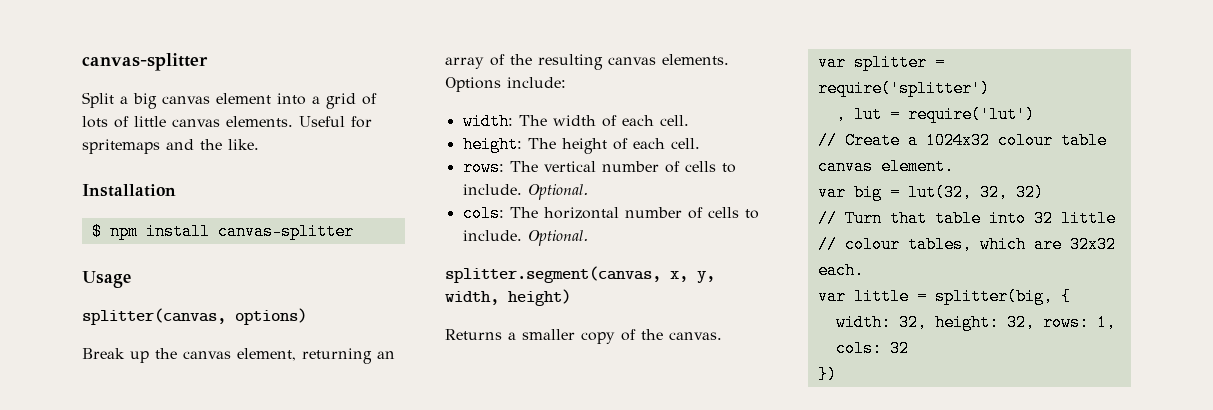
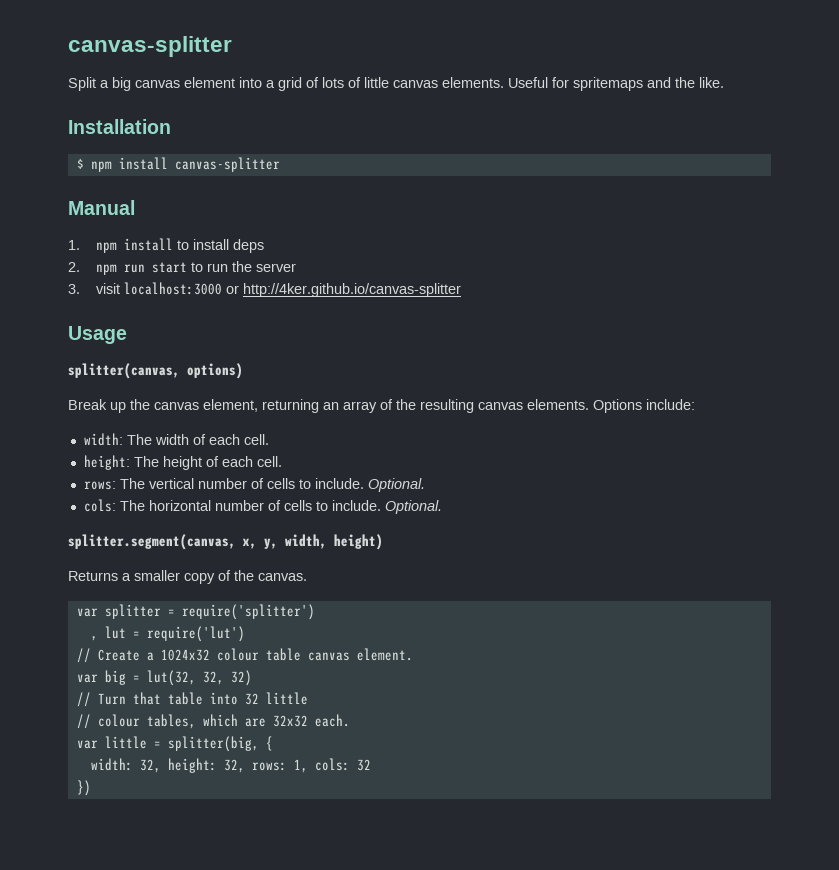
+ Manual
+ 1. npm install to install deps
+ 2. npm run start to run the server
+ 3. visit localhost:3000 or http://4ker.github.io/canvas-splitter

